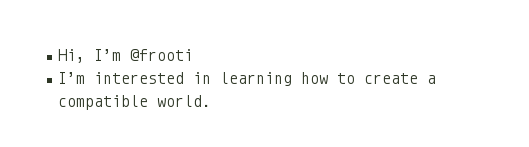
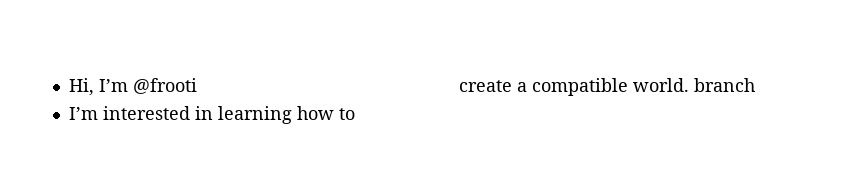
- I’m interested in learning how to create a compatible world.
+ I’m interested in learning how to create a compatible world. branch

